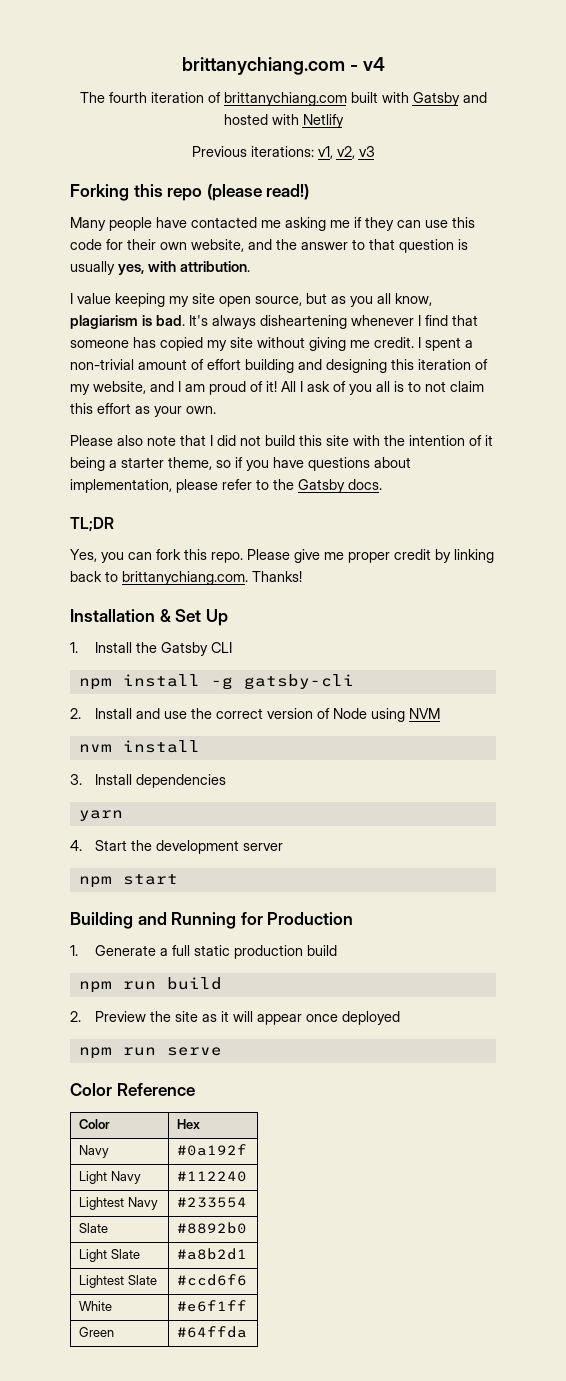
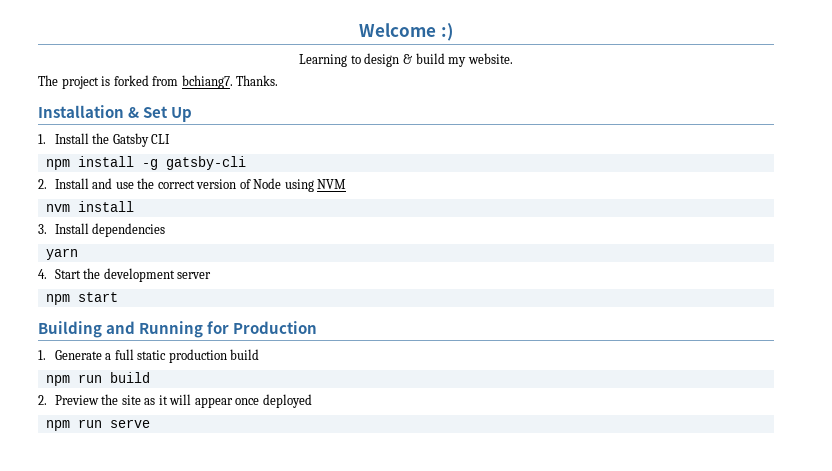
- brittanychiang.com - v4
- The fourth iteration of brittanychiang.com built with Gatsby and hosted with Netlify
- Previous iterations: v1, v2, v3
- Forking this repo (please read!)
- Many people have contacted me asking me if they can use this code for their own website, and the answer to that question is usually yes, with attribution.
- I value keeping my site open source, but as you all know, plagiarism is bad. It's always disheartening whenever I find that someone has copied my site without giving me credit. I spent a non-trivial amount of effort building and designing this iteration of my website, and I am proud of it! All I ask of you all is to not claim this effort as your own.
- Please also note that I did not build this site with the intention of it being a starter theme, so if you have questions about implementation, please refer to the Gatsby docs.
- TL;DR
- Yes, you can fork this repo. Please give me proper credit by linking back to brittanychiang.com. Thanks!
+ Welcome :)
+ Learning to design & build my website.
+ The project is forked from bchiang7. Thanks.
- Color Reference
- Color | Hex
- Navy | #0a192f
- Light Navy | #112240
- Lightest Navy | #233554
- Slate | #8892b0
- Light Slate | #a8b2d1
- Lightest Slate | #ccd6f6
- White | #e6f1ff
- Green | #64ffda

